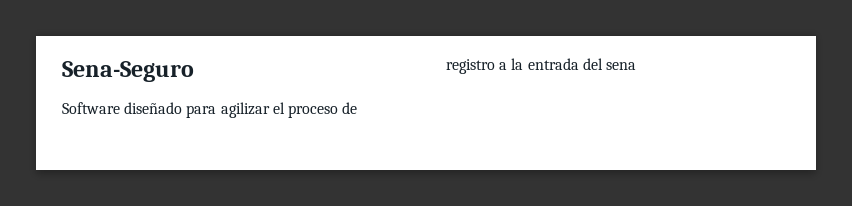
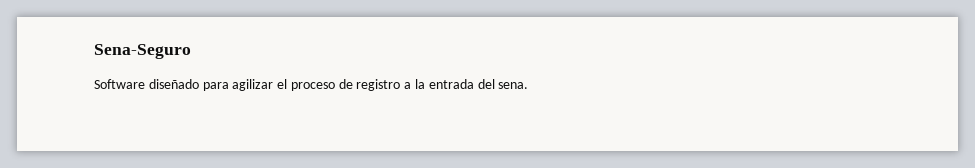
- Software diseñado para agilizar el proceso de registro a la entrada del sena
+ Software diseñado para agilizar el proceso de registro a la entrada del sena.

